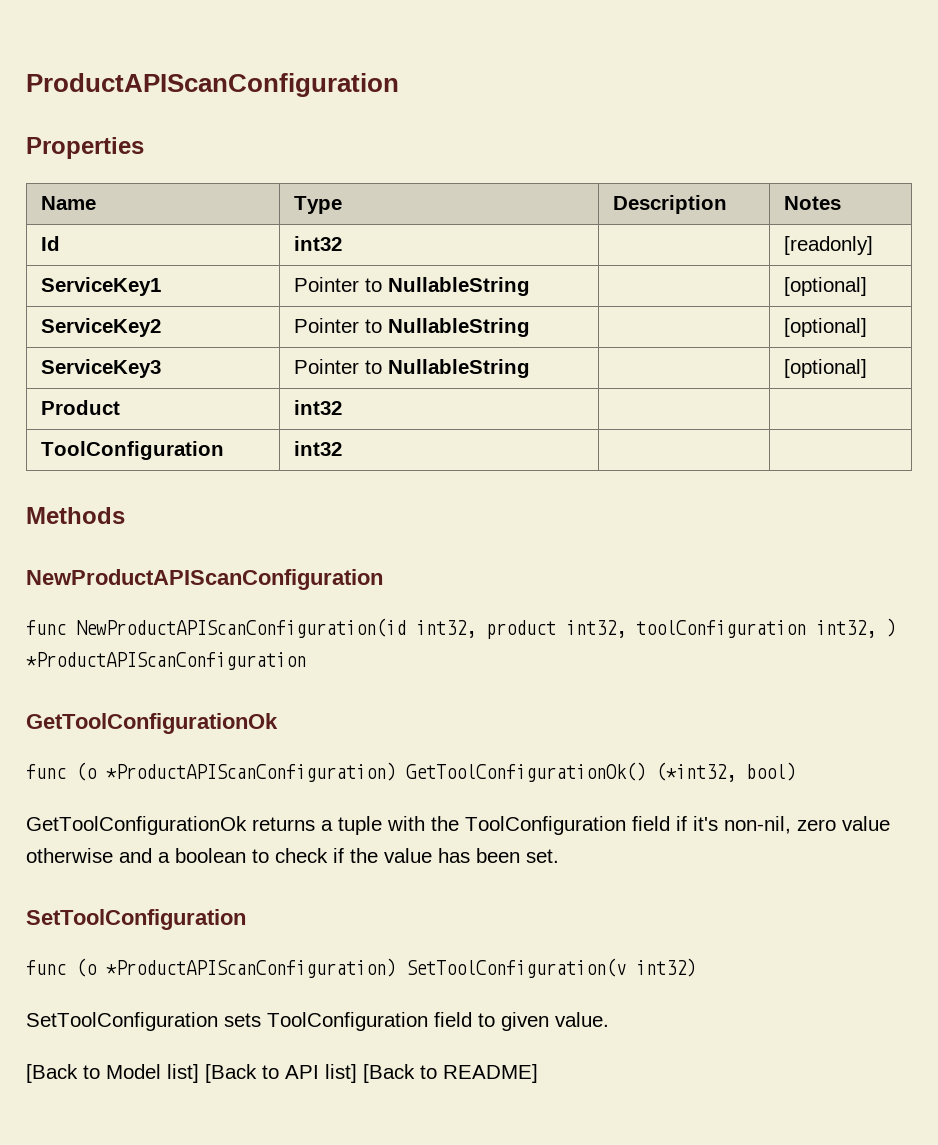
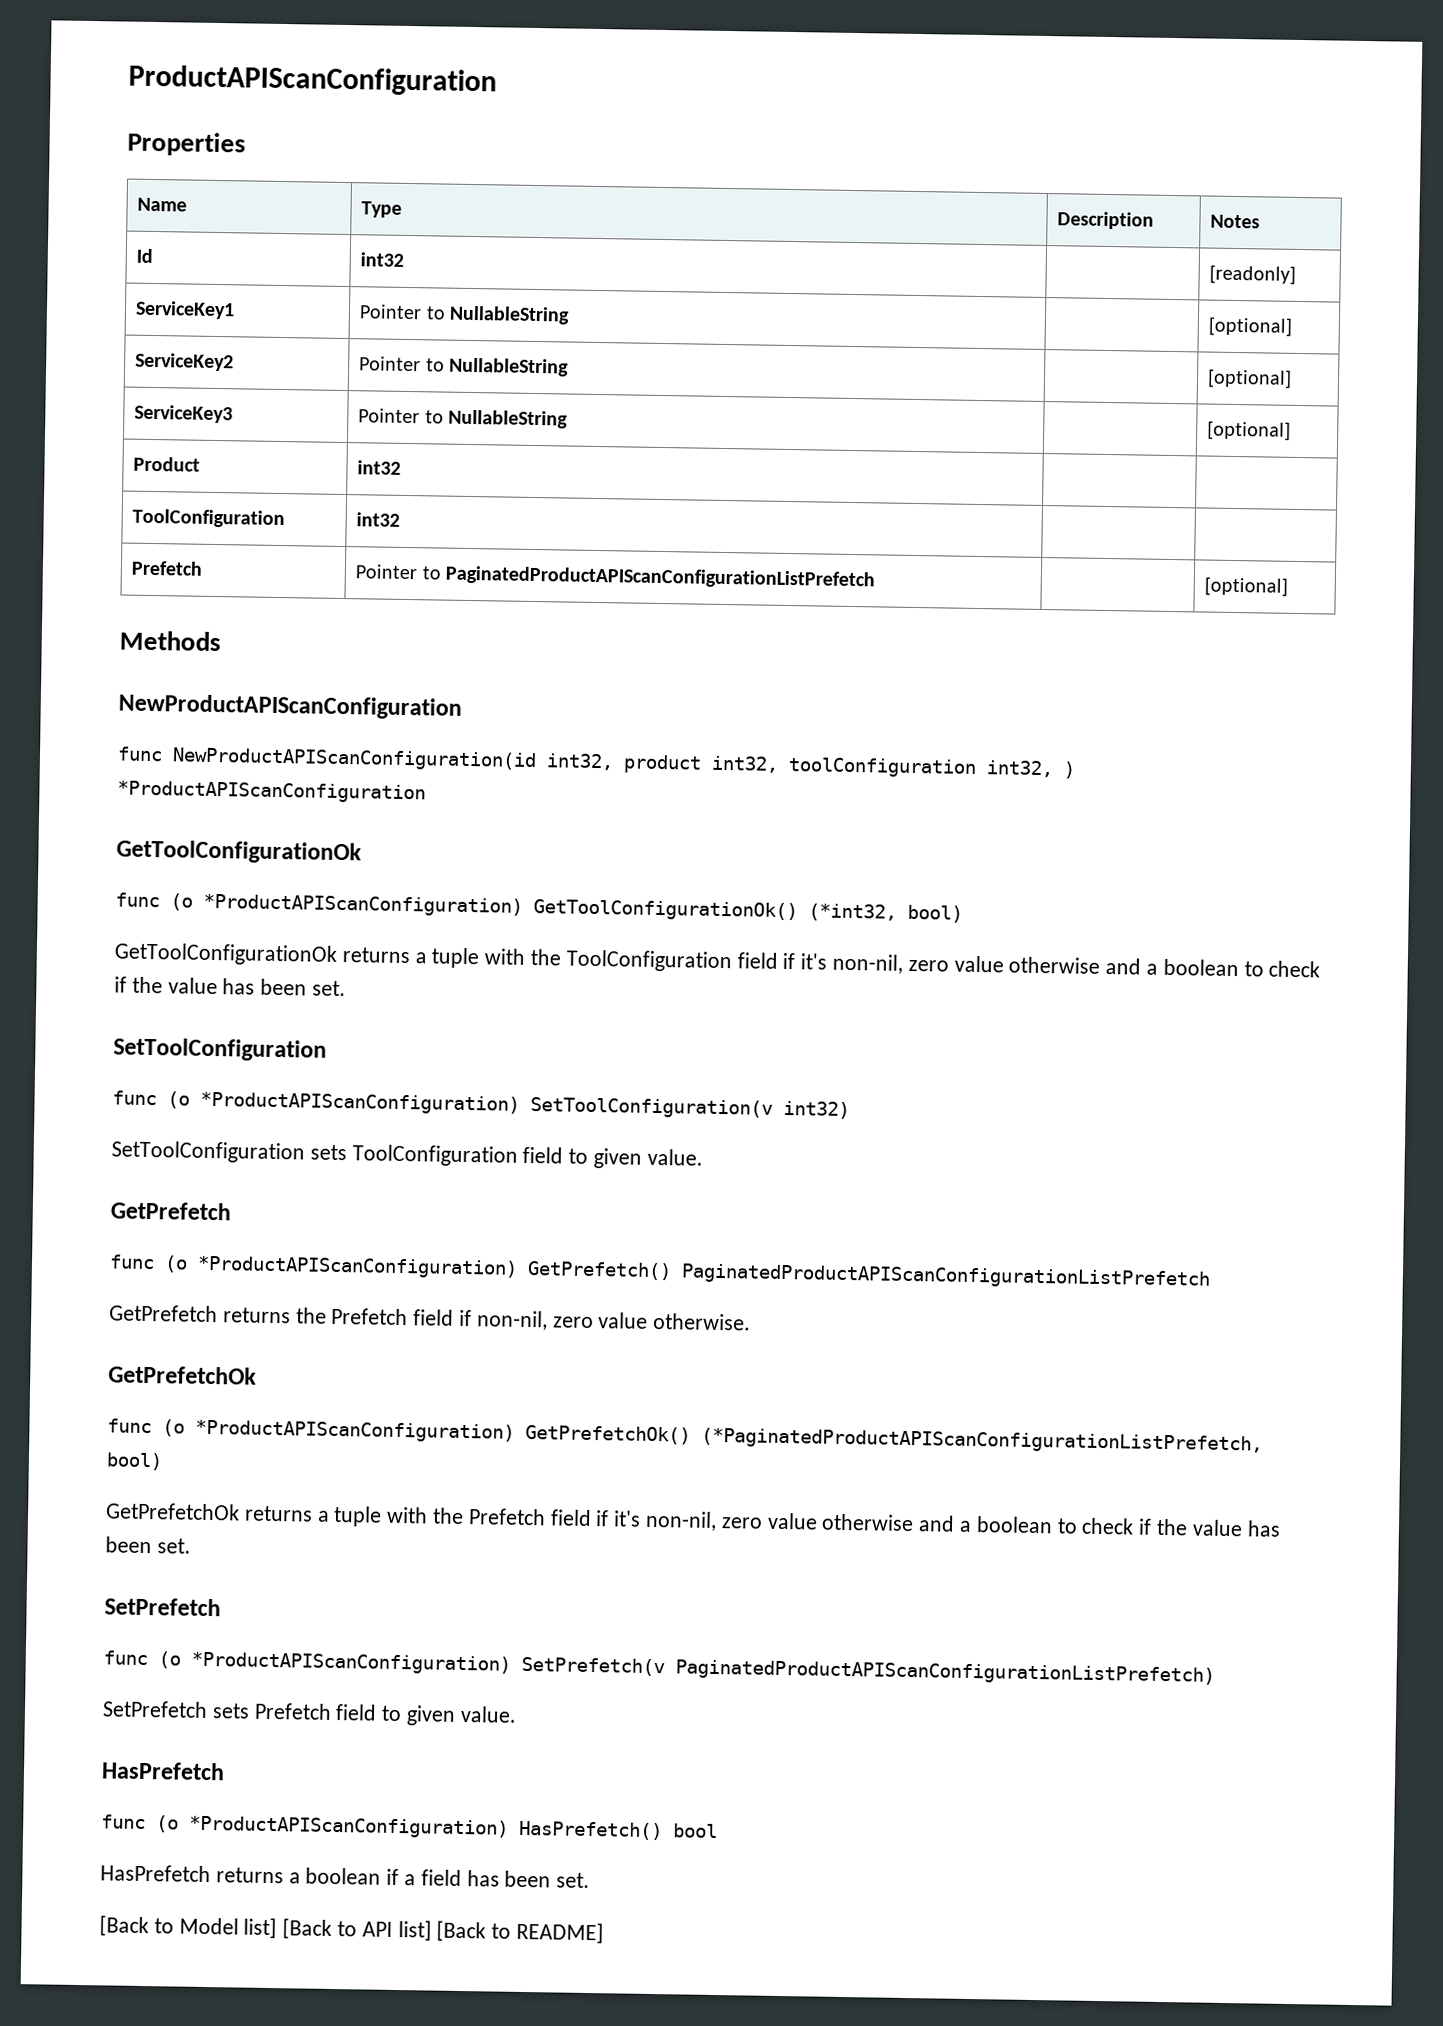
+ Prefetch | Pointer to PaginatedProductAPIScanConfigurationListPrefetch | | [optional]
  SetToolConfiguration sets ToolConfiguration field to given value.
+ GetPrefetch
+ func (o *ProductAPIScanConfiguration) GetPrefetch() PaginatedProductAPIScanConfigurationListPrefetch
+ GetPrefetch returns the Prefetch field if non-nil, zero value otherwise.
+ GetPrefetchOk
+ func (o *ProductAPIScanConfiguration) GetPrefetchOk() (*PaginatedProductAPIScanConfigurationListPrefetch, bool)
+ GetPrefetchOk returns a tuple with the Prefetch field if it's non-nil, zero value otherwise and a boolean to check if the value has been set.
+ SetPrefetch
+ func (o *ProductAPIScanConfiguration) SetPrefetch(v PaginatedProductAPIScanConfigurationListPrefetch)
+ SetPrefetch sets Prefetch field to given value.
+ HasPrefetch
+ func (o *ProductAPIScanConfiguration) HasPrefetch() bool
+ HasPrefetch returns a boolean if a field has been set.

